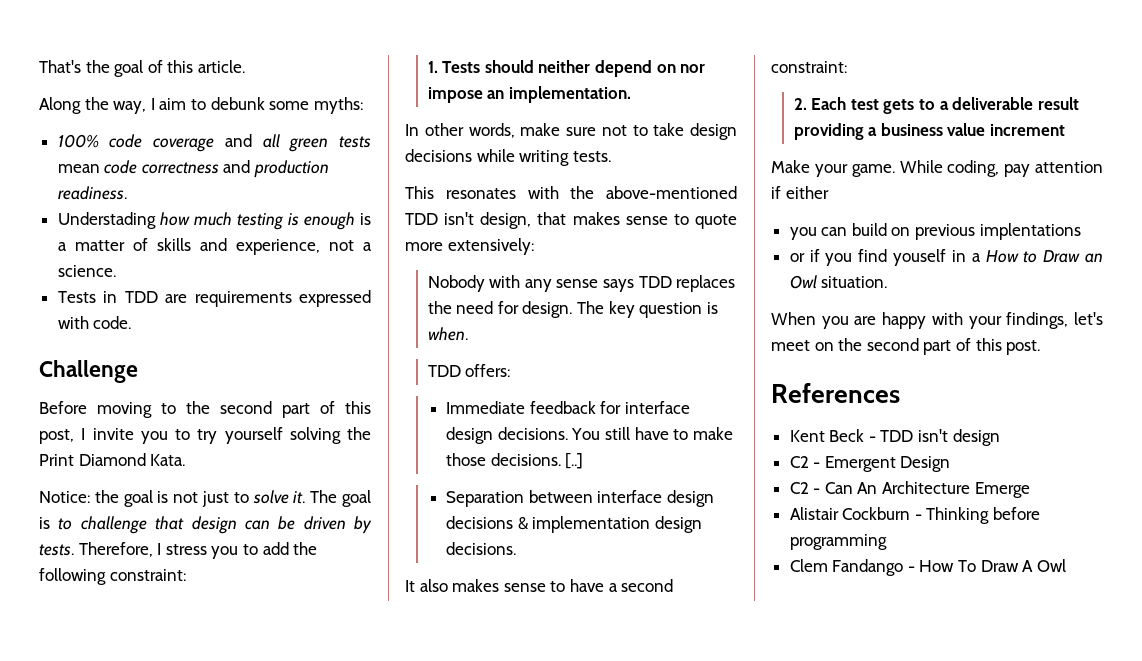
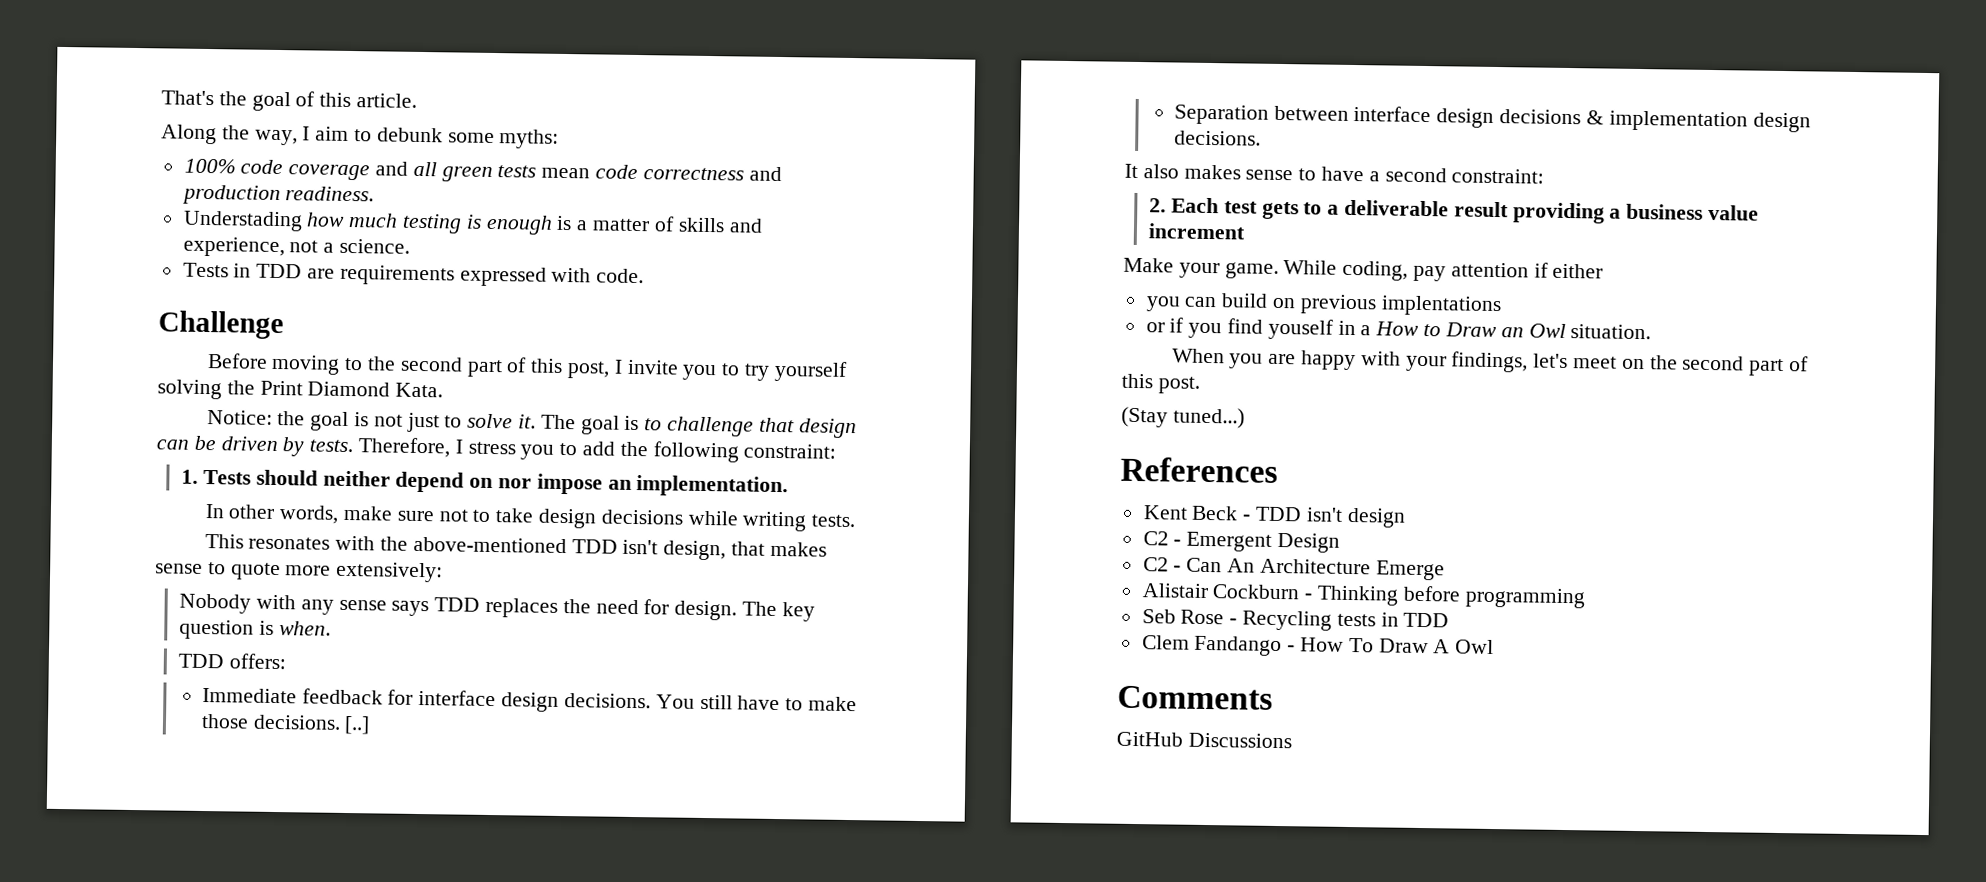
+ (Stay tuned...)
+ Seb Rose - Recycling tests in TDD
+ Comments
+ GitHub Discussions

